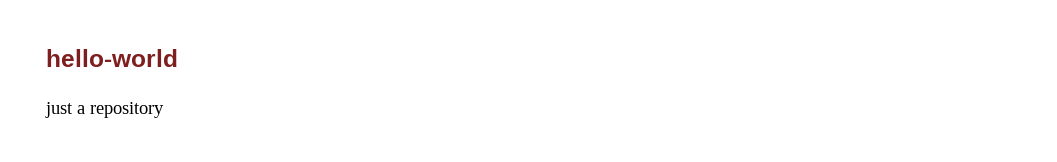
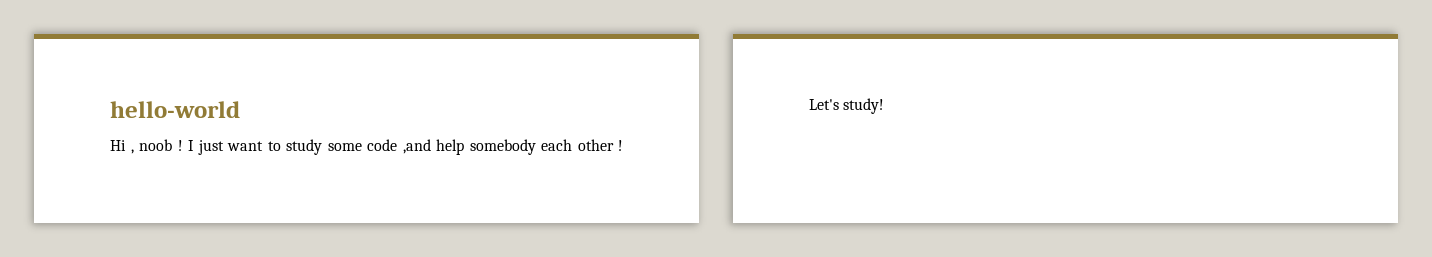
- just a repository
+ Hi , noob ! I just want to study some code ,and help somebody each other ! Let's study!

